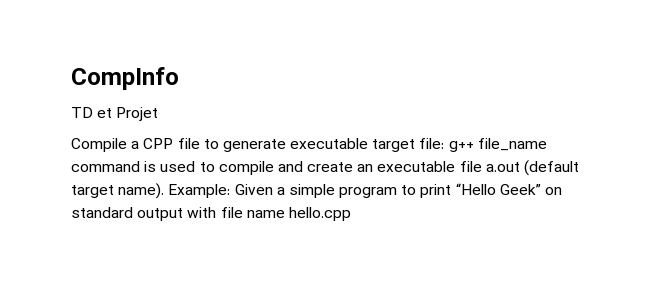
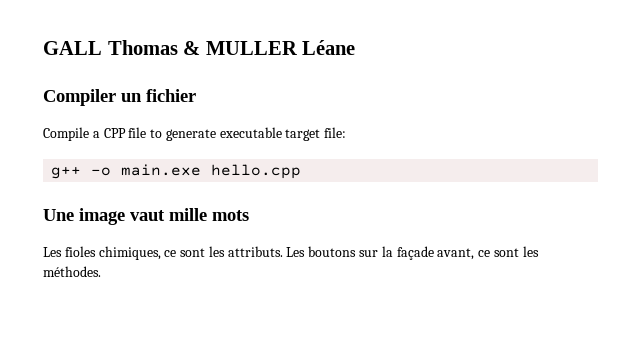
- CompInfo
- TD et Projet
+ GALL Thomas & MULLER Léane
+ Compiler un fichier
- Compile a CPP file to generate executable target file: g++ file_name command is used to compile and create an executable file a.out (default target name). Example: Given a simple program to print “Hello Geek” on standard output with file name hello.cpp
+ Compile a CPP file to generate executable target file:
+ g++ -o main.exe hello.cpp
+ Une image vaut mille mots
+ Les fioles chimiques, ce sont les attributs. Les boutons sur la façade avant, ce sont les méthodes.

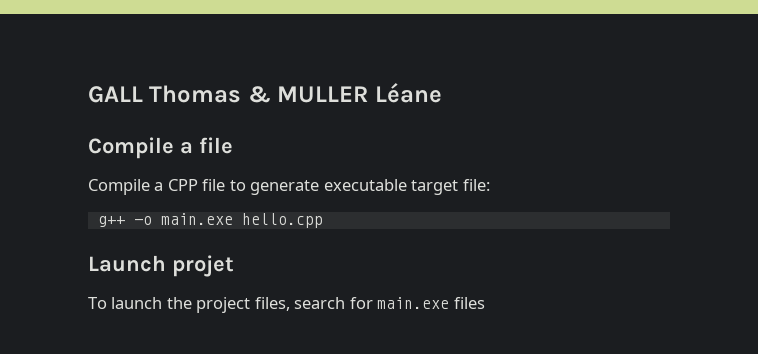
- Compiler un fichier
+ Compile a file
- Une image vaut mille mots
- Les fioles chimiques, ce sont les attributs. Les boutons sur la façade avant, ce sont les méthodes.
+ Launch projet
+ To launch the project files, search for main.exe files

